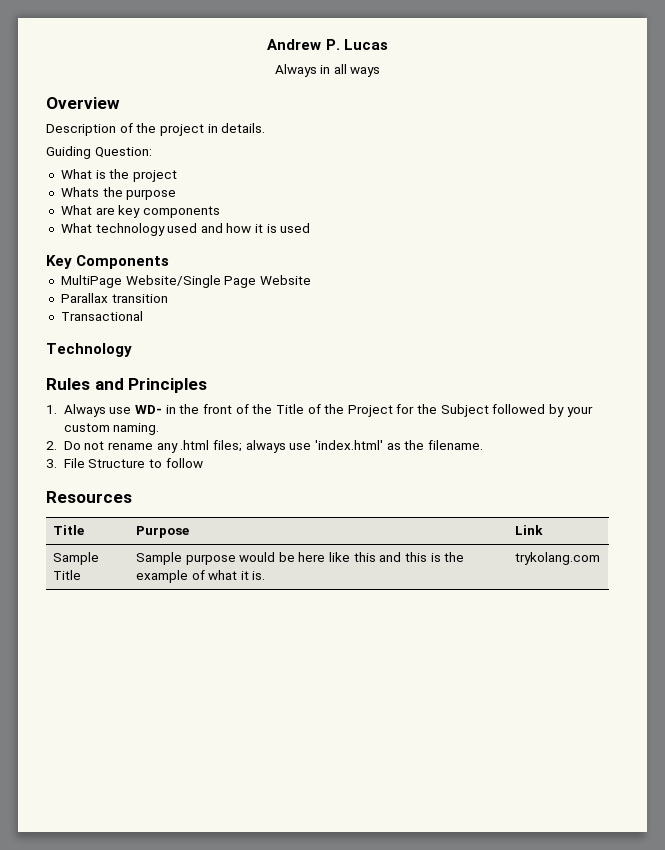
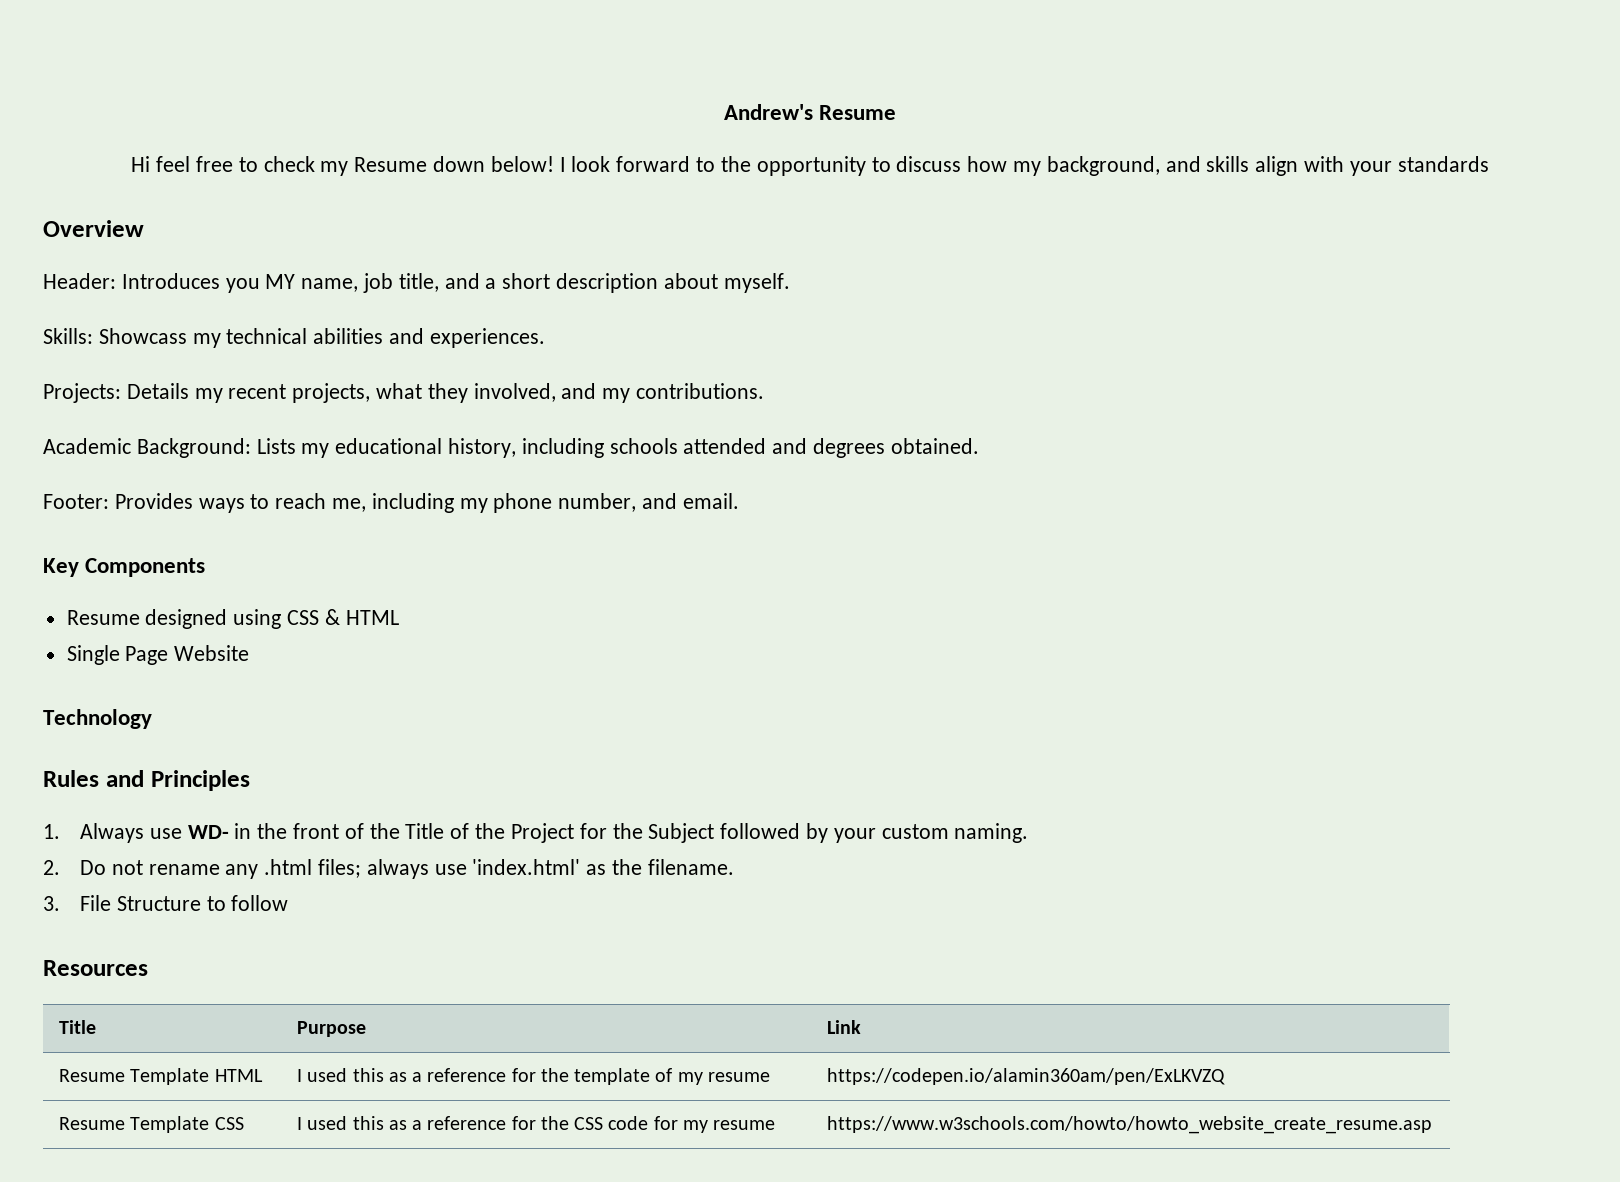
- Andrew P. Lucas
- Always in all ways
+ Andrew's Resume
+ Hi feel free to check my Resume down below! I look forward to the opportunity to discuss how my background, and skills align with your standards
  Overview
- Description of the project in details.
- Guiding Question:
- What is the project
- Whats the purpose
- What are key components
- What technology used and how it is used
+ Header: Introduces you MY name, job title, and a short description about myself.
+ Skills: Showcass my technical abilities and experiences.
+ Projects: Details my recent projects, what they involved, and my contributions.
+ Academic Background: Lists my educational history, including schools attended and degrees obtained.
+ Footer: Provides ways to reach me, including my phone number, and email.
  Key Components
- MultiPage Website/Single Page Website
+ Resume designed using CSS & HTML
+ Single Page Website
- Parallax transition
- Transactional
- Sample Title | Sample purpose would be here like this and this is the example of what it is. | trykolang.com
+ Resume Template HTML | I used this as a reference for the template of my resume | https://codepen.io/alamin360am/pen/ExLKVZQ
+ Resume Template CSS | I used this as a reference for the CSS code for my resume | https://www.w3schools.com/howto/howto_website_create_resume.asp

